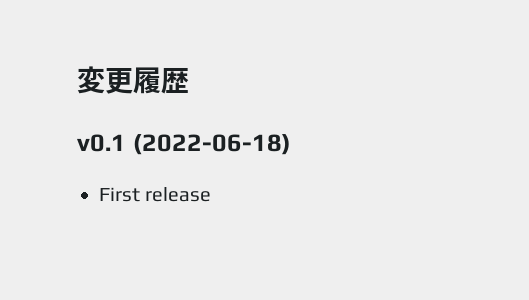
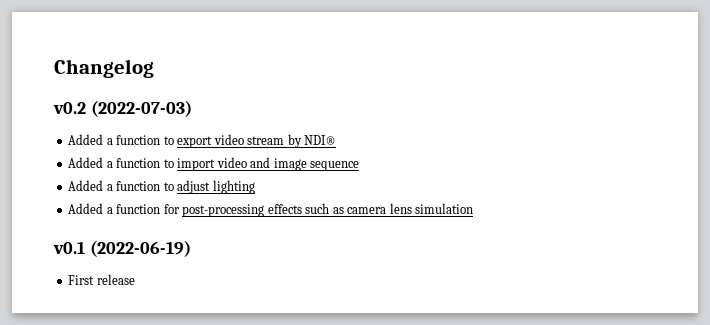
- 変更履歴
+ Changelog
+ v0.2 (2022-07-03)
+ Added a function to export video stream by NDI®
+ Added a function to import video and image sequence
+ Added a function to adjust lighting
+ Added a function for post-processing effects such as camera lens simulation
- v0.1 (2022-06-18)
+ v0.1 (2022-06-19)

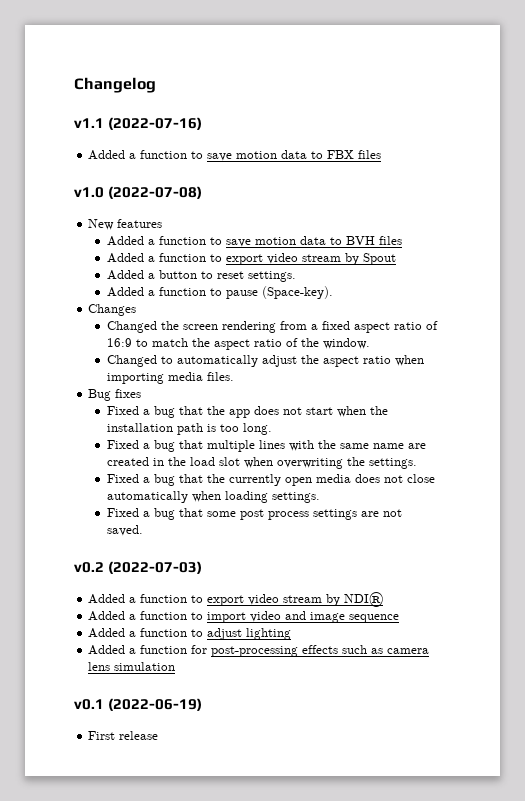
+ v1.1 (2022-07-16)
+ Added a function to save motion data to FBX files
+ v1.0 (2022-07-08)
+ New features
+ Added a function to save motion data to BVH files
+ Added a function to export video stream by Spout
+ Added a button to reset settings.
+ Added a function to pause (Space-key).
+ Changes
+ Changed the screen rendering from a fixed aspect ratio of 16:9 to match the aspect ratio of the window.
+ Changed to automatically adjust the aspect ratio when importing media files.
+ Bug fixes
+ Fixed a bug that the app does not start when the installation path is too long.
+ Fixed a bug that multiple lines with the same name are created in the load slot when overwriting the settings.
+ Fixed a bug that the currently open media does not close automatically when loading settings.
+ Fixed a bug that some post process settings are not saved.

